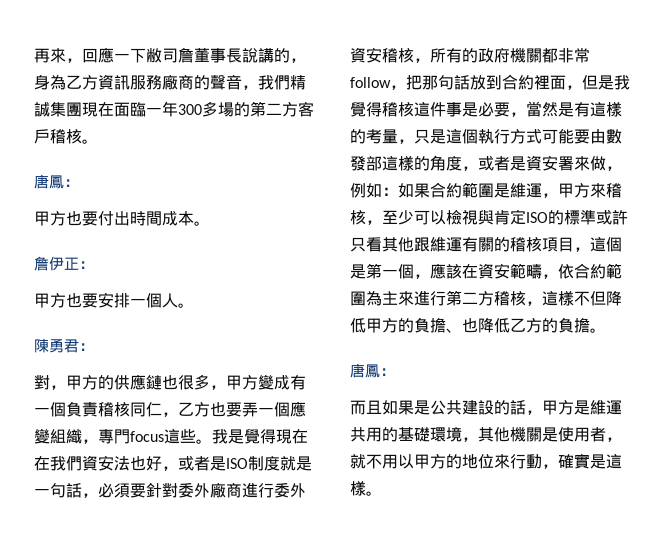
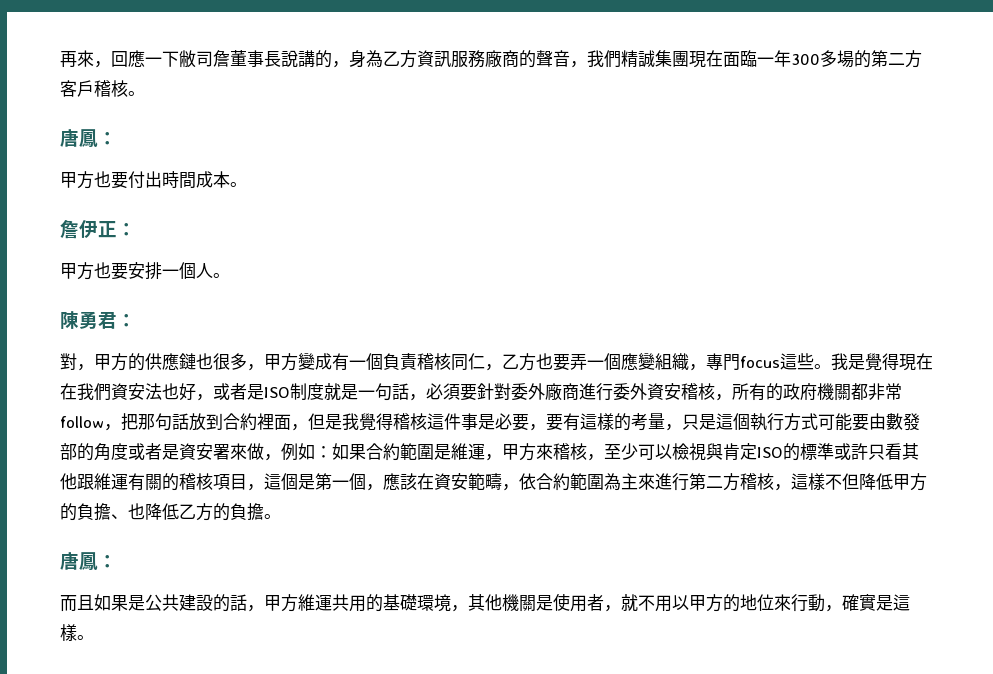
- 我是覺得現在在我們資安法也好，或者是ISO制度就是一句話，必須要針對委外廠商進行委外資安稽核，所有的政府機關都非常follow，把那句話放到合約裡面，但是我覺得稽核這件事是必要，當然是有這樣的考量，只是這個執行方式可能要由數發部這樣的角度，或者是資安署來做，例如：
+ 我是覺得現在在我們資安法也好，或者是ISO制度就是一句話，必須要針對委外廠商進行委外資安稽核，所有的政府機關都非常follow，把那句話放到合約裡面，但是我覺得稽核這件事是必要，要有這樣的考量，只是這個執行方式可能要由數發部的角度或者是資安署來做，例如：
- 而且如果是公共建設的話，甲方是維運共用的基礎環境，其他機關是使用者，就不用以甲方的地位來行動，確實是這樣。
+ 而且如果是公共建設的話，甲方維運共用的基礎環境，其他機關是使用者，就不用以甲方的地位來行動，確實是這樣。

